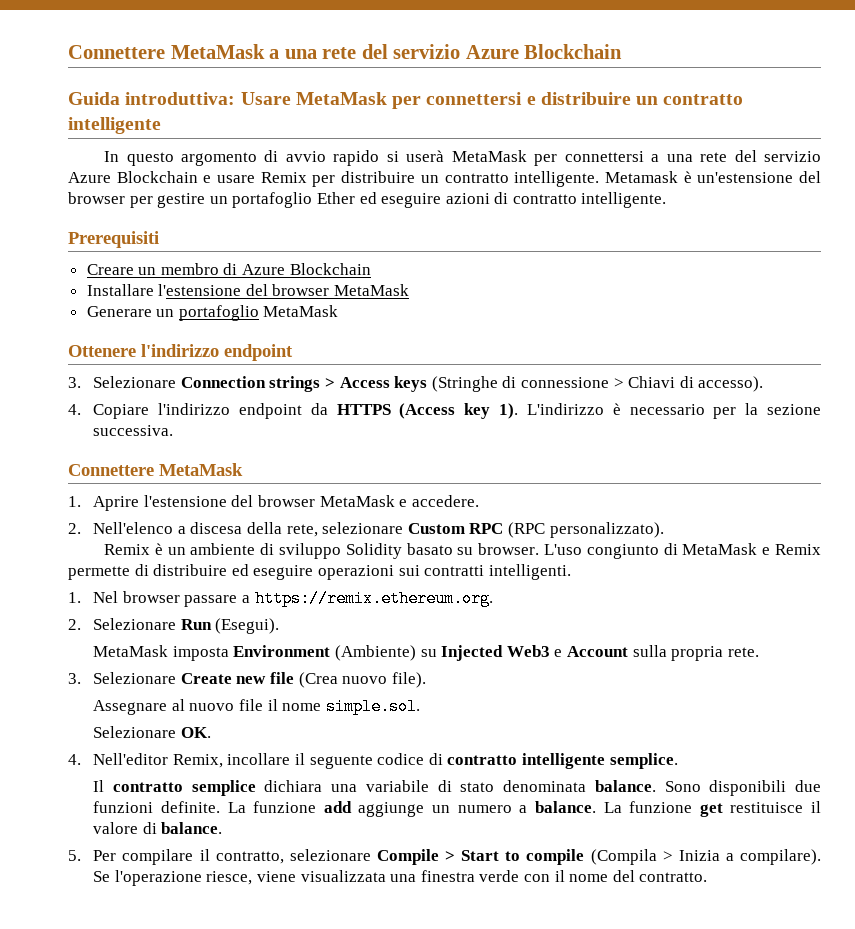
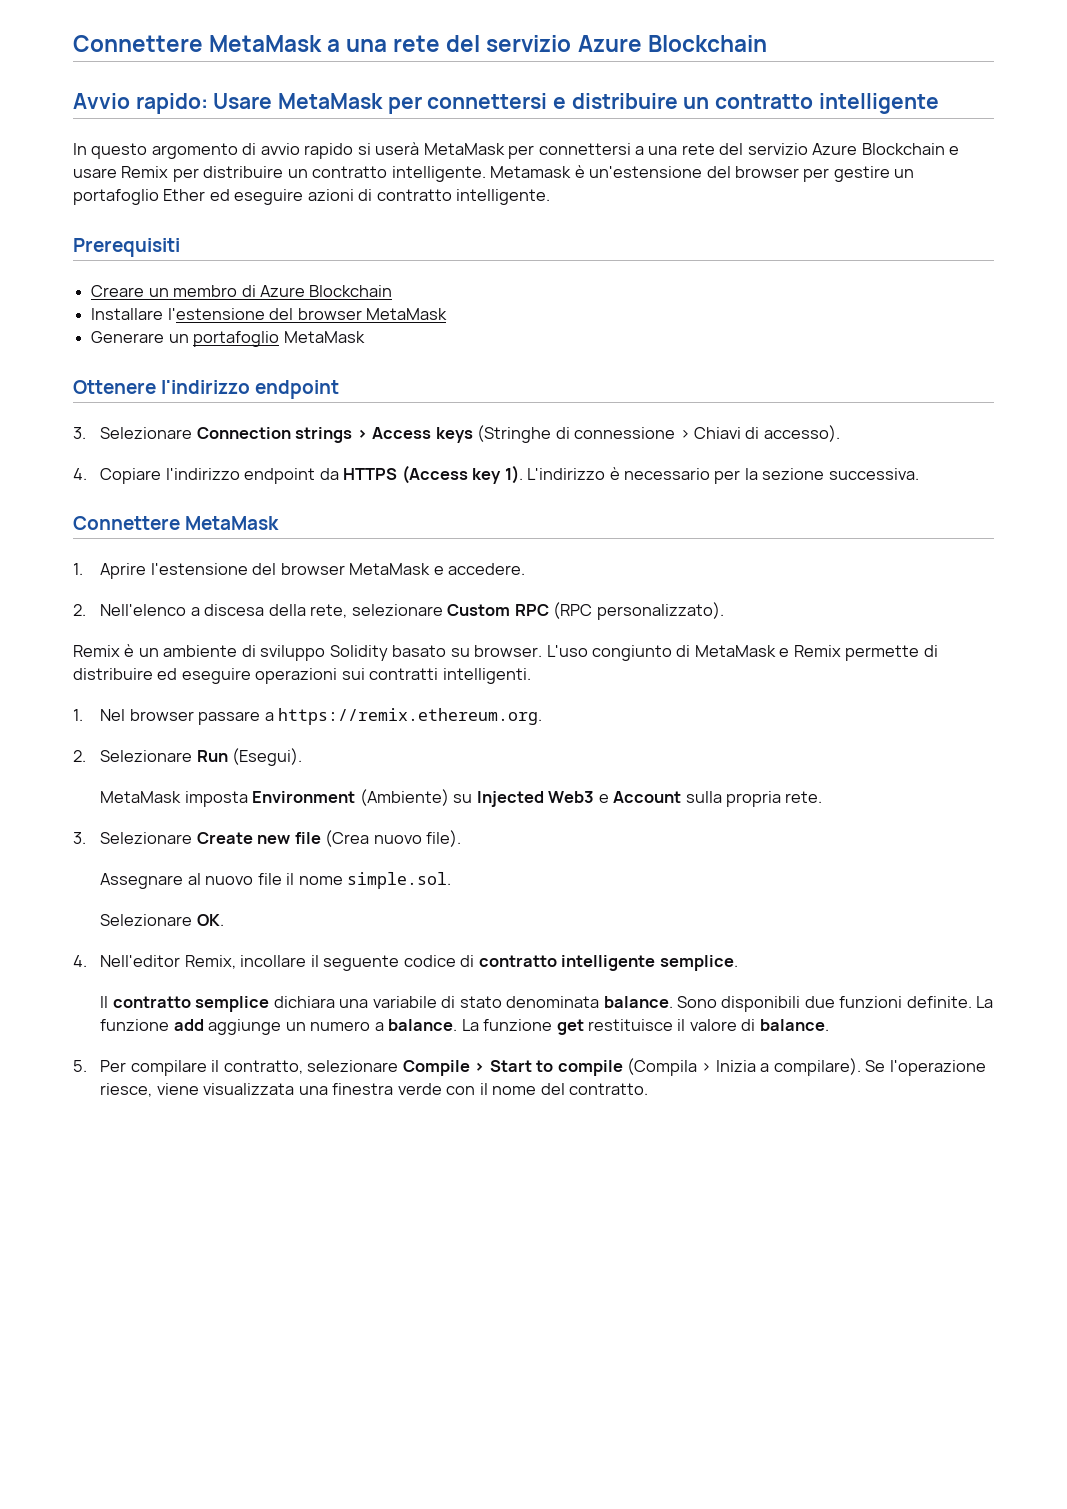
- Guida introduttiva: Usare MetaMask per connettersi e distribuire un contratto intelligente
+ Avvio rapido: Usare MetaMask per connettersi e distribuire un contratto intelligente

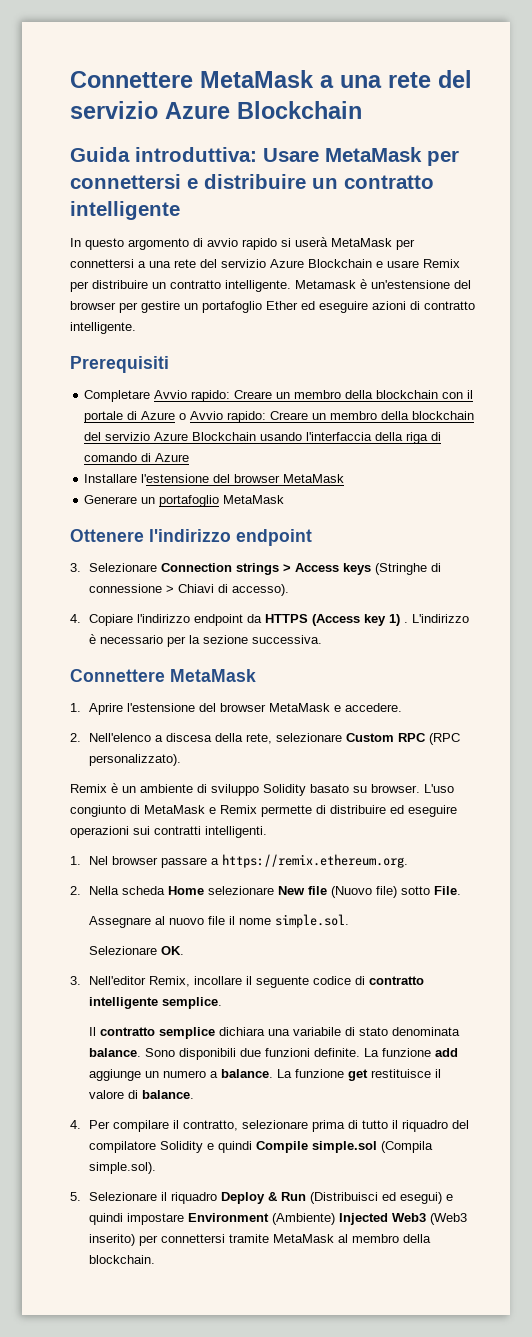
- Avvio rapido: Usare MetaMask per connettersi e distribuire un contratto intelligente
+ Guida introduttiva: Usare MetaMask per connettersi e distribuire un contratto intelligente
- Creare un membro di Azure Blockchain
+ Completare Avvio rapido: Creare un membro della blockchain con il portale di Azure o Avvio rapido: Creare un membro della blockchain del servizio Azure Blockchain usando l'interfaccia della riga di comando di Azure
- 4. Copiare l'indirizzo endpoint da HTTPS (Access key 1).
+ 4. Copiare l'indirizzo endpoint da HTTPS (Access key 1) .
- 2. Selezionare Run (Esegui).
- MetaMask imposta Environment (Ambiente) su Injected Web3 e Account sulla propria rete.
- 3. Selezionare Create new file (Crea nuovo file).
+ 2. Nella scheda Home selezionare New file (Nuovo file) sotto File.
- 4. Nell'editor Remix, incollare il seguente codice di contratto intelligente semplice.
+ 3. Nell'editor Remix, incollare il seguente codice di contratto intelligente semplice.
- 5. Per compilare il contratto, selezionare Compile > Start to compile (Compila > Inizia a compilare). Se l'operazione riesce, viene visualizzata una finestra verde con il nome del contratto.
+ 4. Per compilare il contratto, selezionare prima di tutto il riquadro del compilatore Solidity e quindi Compile simple.sol (Compila simple.sol).
+ 5. Selezionare il riquadro Deploy & Run (Distribuisci ed esegui) e quindi impostare Environment (Ambiente) Injected Web3 (Web3 inserito) per connettersi tramite MetaMask al membro della blockchain.

